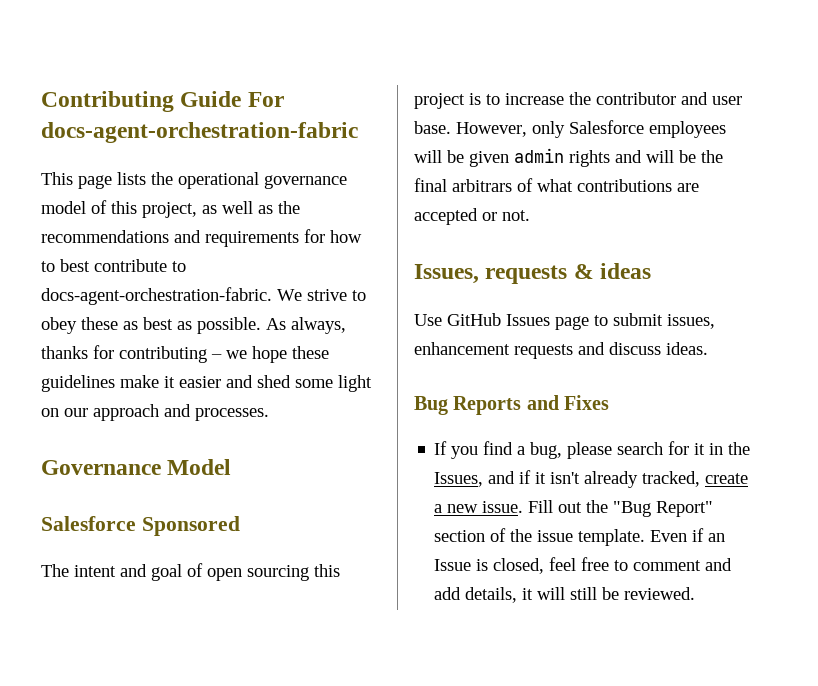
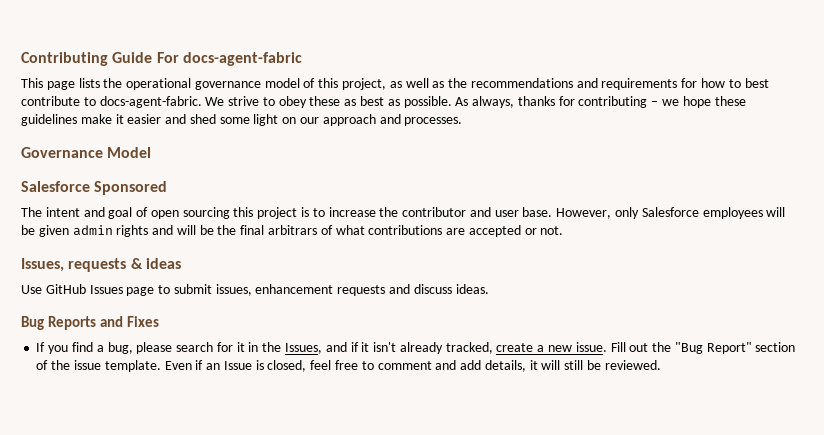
- Contributing Guide For docs-agent-orchestration-fabric
+ Contributing Guide For docs-agent-fabric
- This page lists the operational governance model of this project, as well as the recommendations and requirements for how to best contribute to docs-agent-orchestration-fabric.
+ This page lists the operational governance model of this project, as well as the recommendations and requirements for how to best contribute to docs-agent-fabric.

